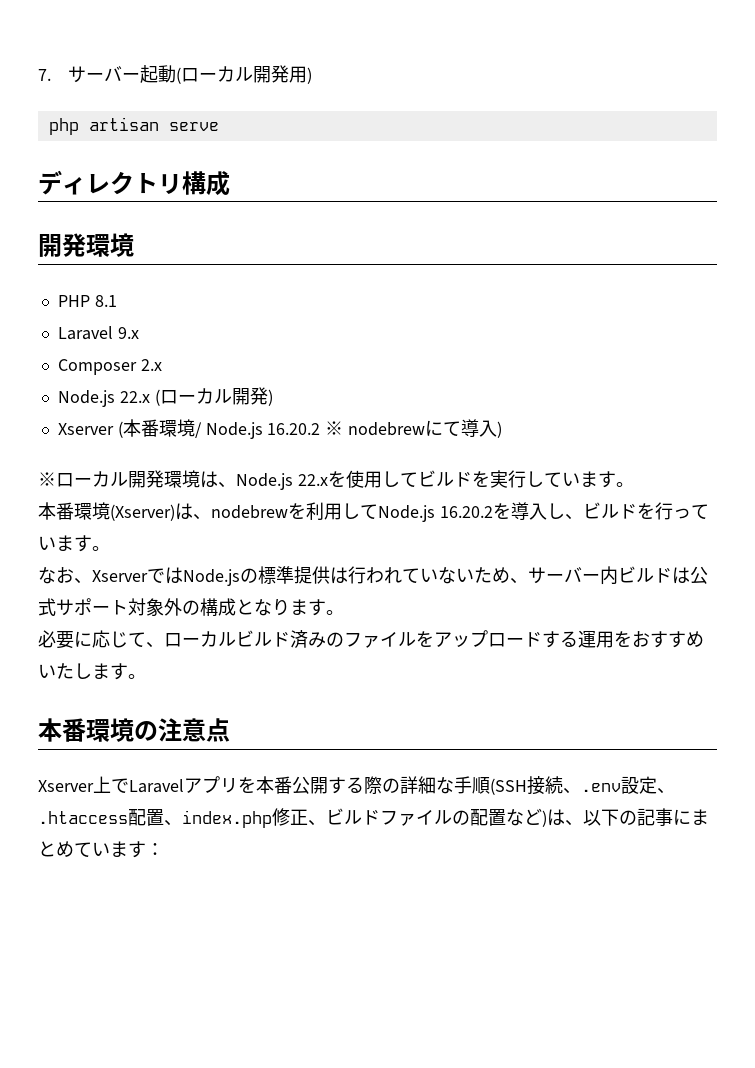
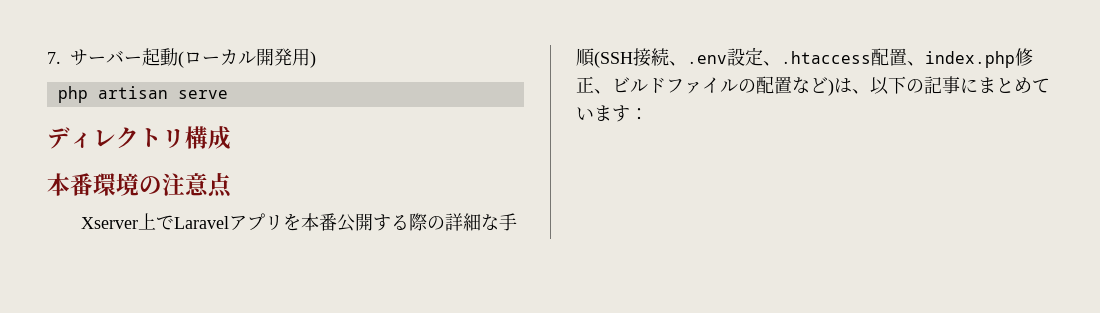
  ディレクトリ構成
- 開発環境
- PHP 8.1
- Laravel 9.x
- Composer 2.x
- Node.js 22.x (ローカル開発)
- Xserver (本番環境/ Node.js 16.20.2 ※ nodebrewにて導入)
- ※ローカル開発環境は、Node.js 22.xを使用してビルドを実行しています。
- 本番環境(Xserver)は、nodebrewを利用してNode.js 16.20.2を導入し、ビルドを行っています。
- なお、XserverではNode.jsの標準提供は行われていないため、サーバー内ビルドは公式サポート対象外の構成となります。
- 必要に応じて、ローカルビルド済みのファイルをアップロードする運用をおすすめいたします。

